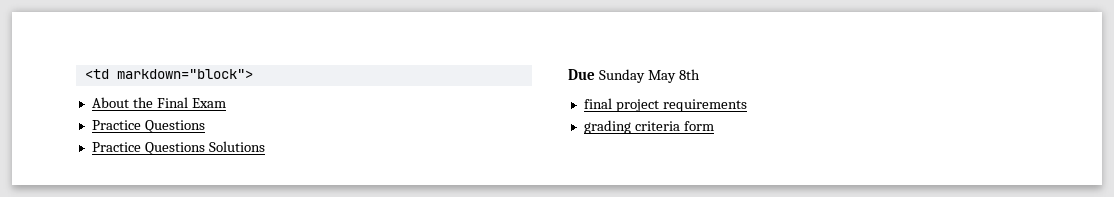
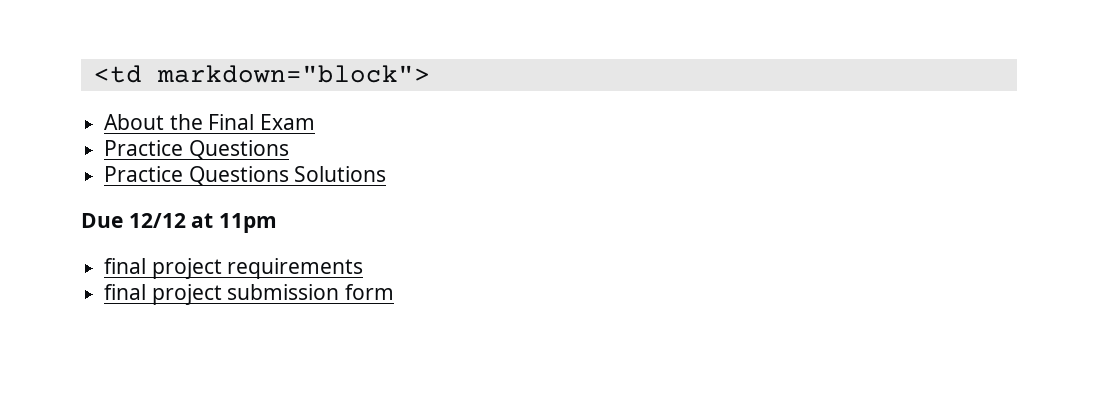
- Due Sunday May 8th
+ Due 12/12 at 11pm
- grading criteria form
+ final project submission form

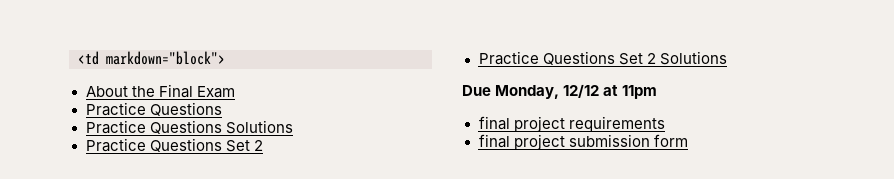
  Practice Questions Solutions
+ Practice Questions Set 2
+ Practice Questions Set 2 Solutions
- Due 12/12 at 11pm
+ Due Monday, 12/12 at 11pm

